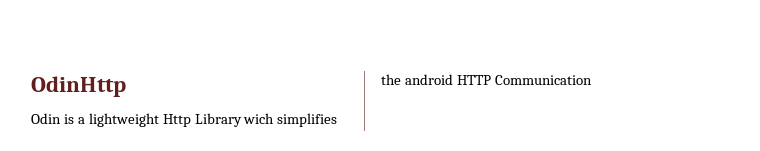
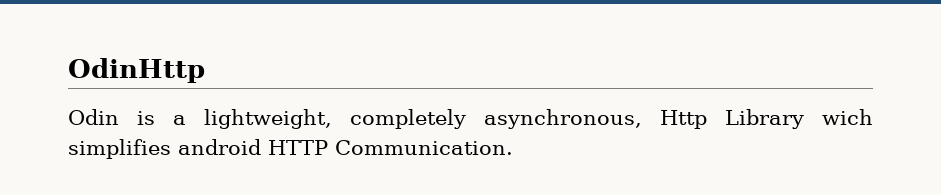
- Odin is a lightweight Http Library wich simplifies the android HTTP Communication
+ Odin is a lightweight, completely asynchronous, Http Library wich simplifies android HTTP Communication.

